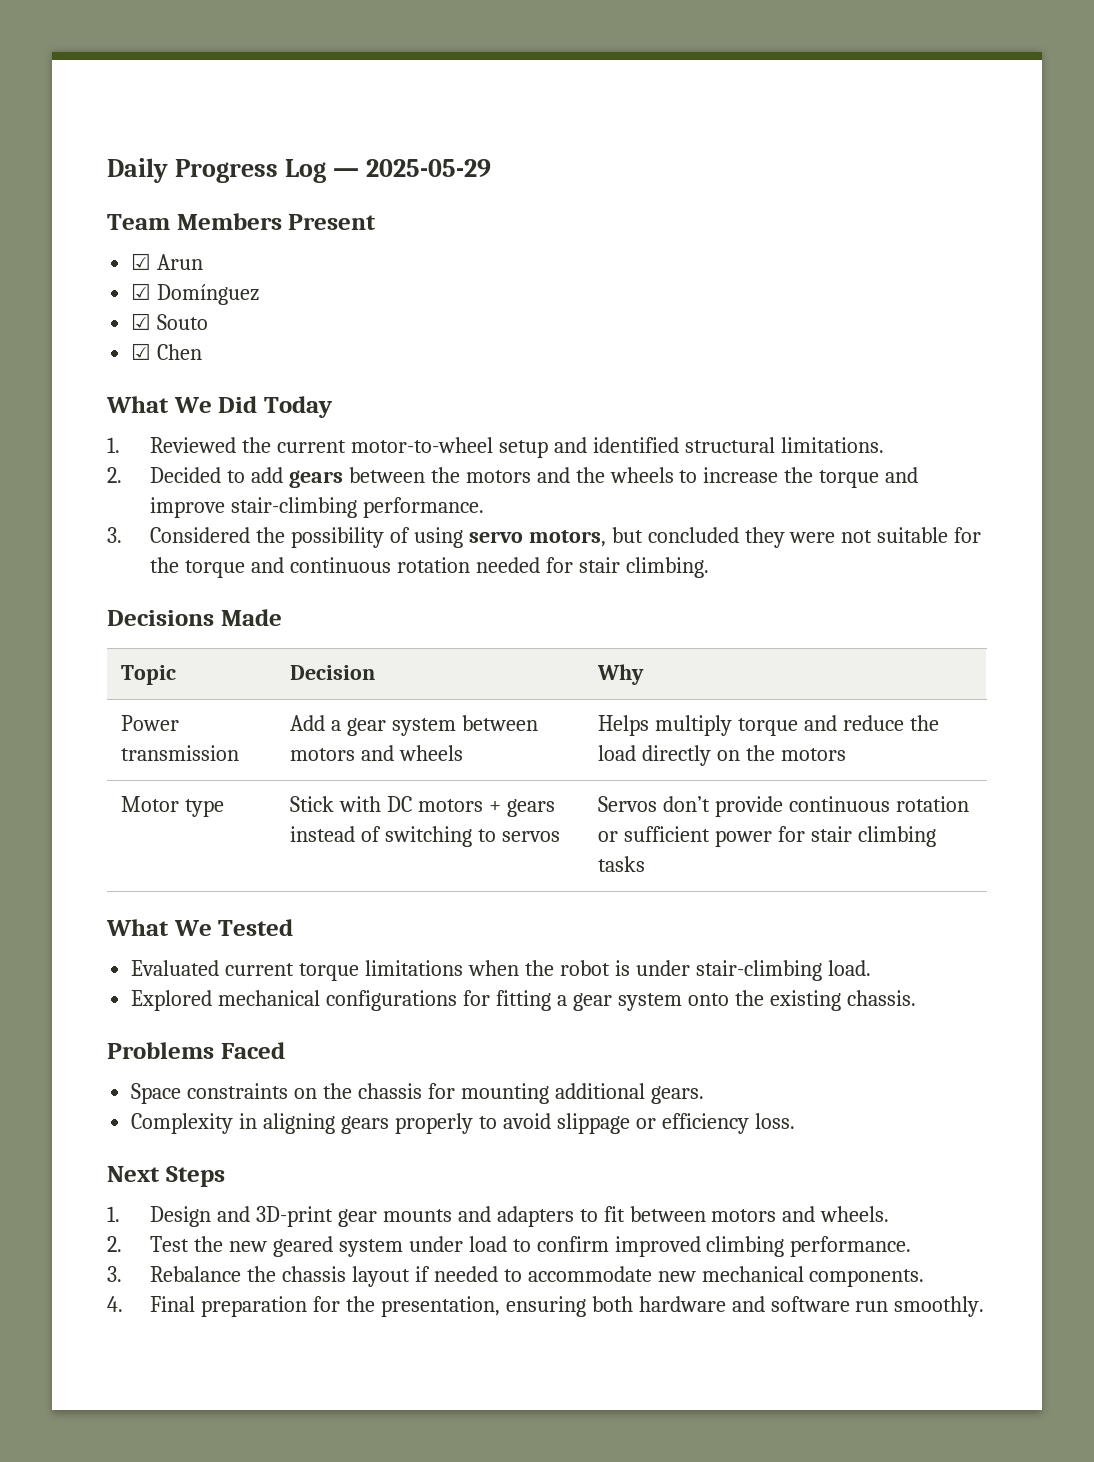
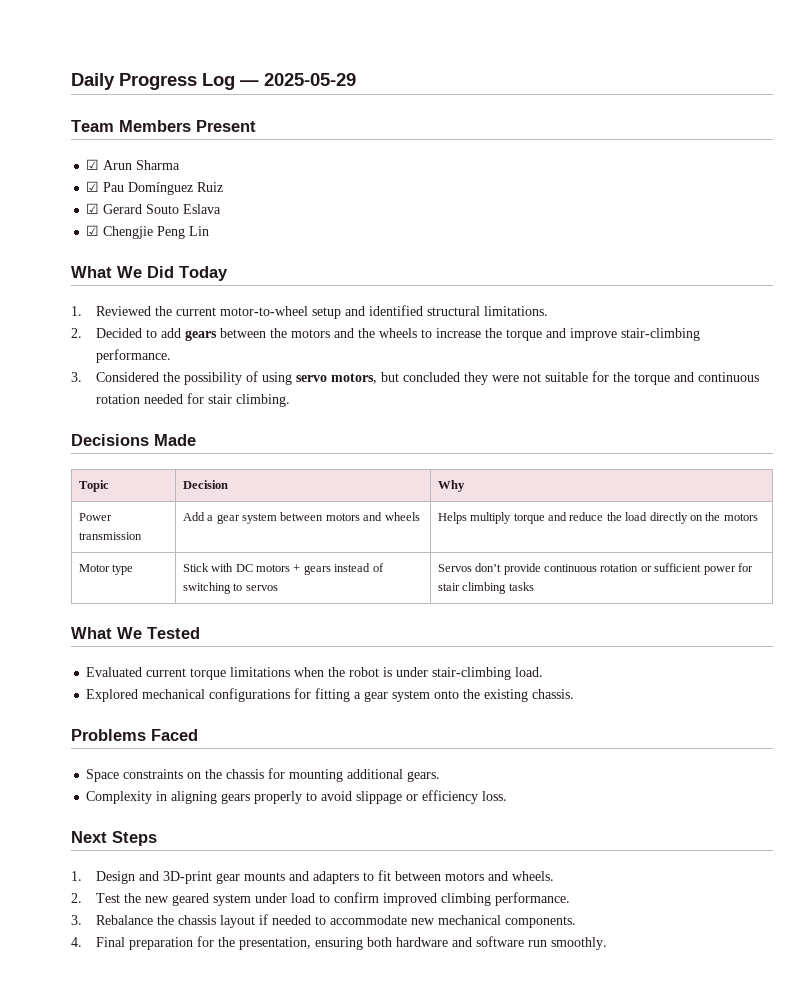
- ☑ Arun
- ☑ Domínguez
- ☑ Souto
- ☑ Chen
+ ☑ Arun Sharma
+ ☑ Pau Domínguez Ruiz
+ ☑ Gerard Souto Eslava
+ ☑ Chengjie Peng Lin

